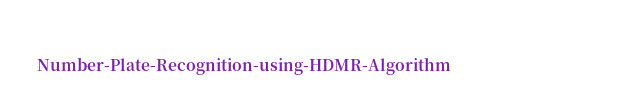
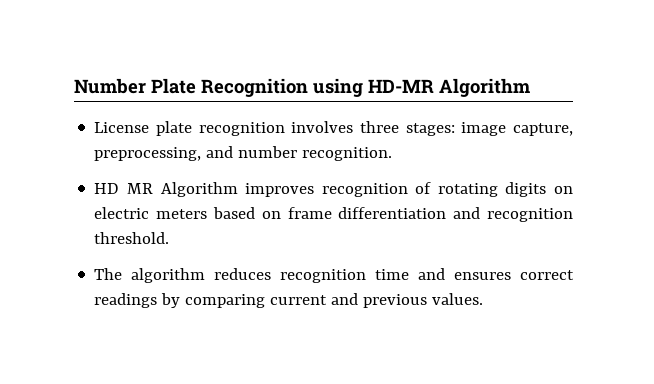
- Number-Plate-Recognition-using-HDMR-Algorithm
+ Number Plate Recognition using HD-MR Algorithm
+ License plate recognition involves three stages: image capture, preprocessing, and number recognition.
+ HD MR Algorithm improves recognition of rotating digits on electric meters based on frame differentiation and recognition threshold.
+ The algorithm reduces recognition time and ensures correct readings by comparing current and previous values.

